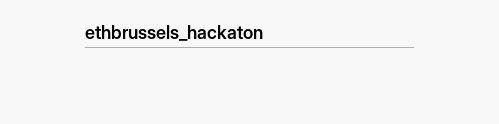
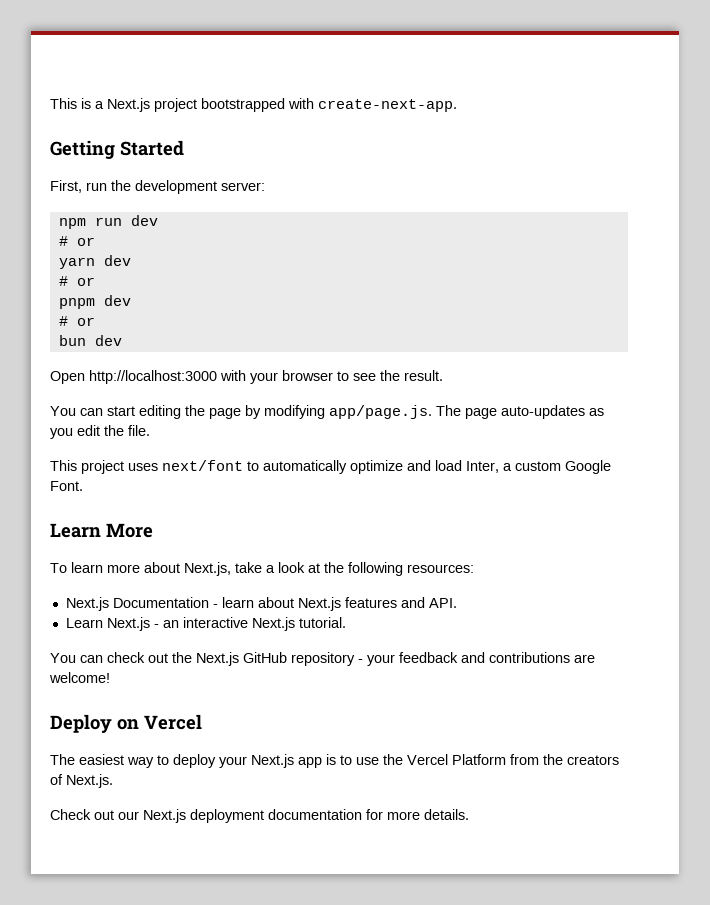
- ethbrussels_hackaton
+ This is a Next.js project bootstrapped with create-next-app.
+ Getting Started
+ First, run the development server:
+ npm run dev
+ # or
+ yarn dev
+ # or
+ pnpm dev
+ # or
+ bun dev
+ Open http://localhost:3000 with your browser to see the result.
+ You can start editing the page by modifying app/page.js. The page auto-updates as you edit the file.
+ This project uses next/font to automatically optimize and load Inter, a custom Google Font.
+ Learn More
+ To learn more about Next.js, take a look at the following resources:
+ Next.js Documentation - learn about Next.js features and API.
+ Learn Next.js - an interactive Next.js tutorial.
+ You can check out the Next.js GitHub repository - your feedback and contributions are welcome!
+ Deploy on Vercel
+ The easiest way to deploy your Next.js app is to use the Vercel Platform from the creators of Next.js.
+ Check out our Next.js deployment documentation for more details.

